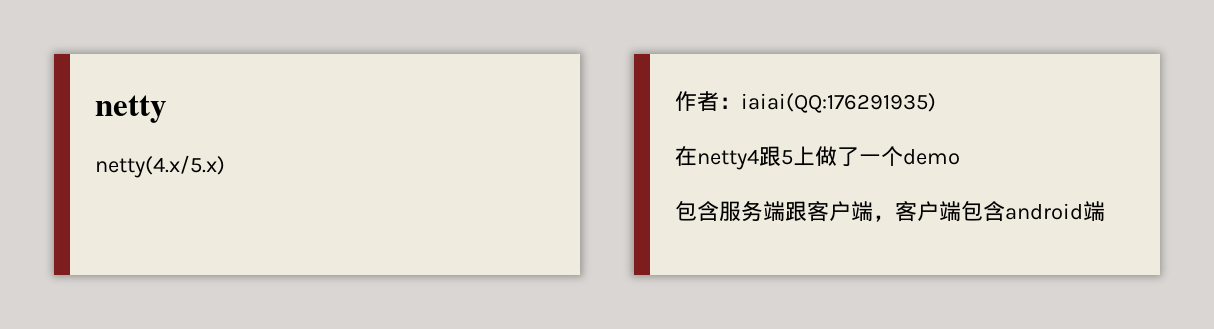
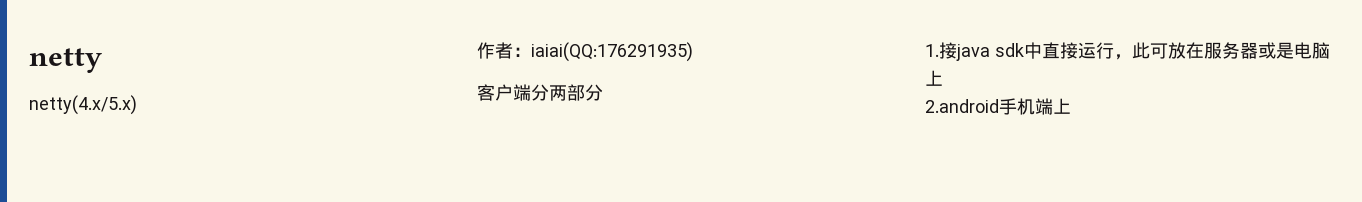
- 在netty4跟5上做了一个demo
- 包含服务端跟客户端，客户端包含android端
+ 客户端分两部分
+ 1.接java sdk中直接运行，此可放在服务器或是电脑上
+ 2.android手机端上

